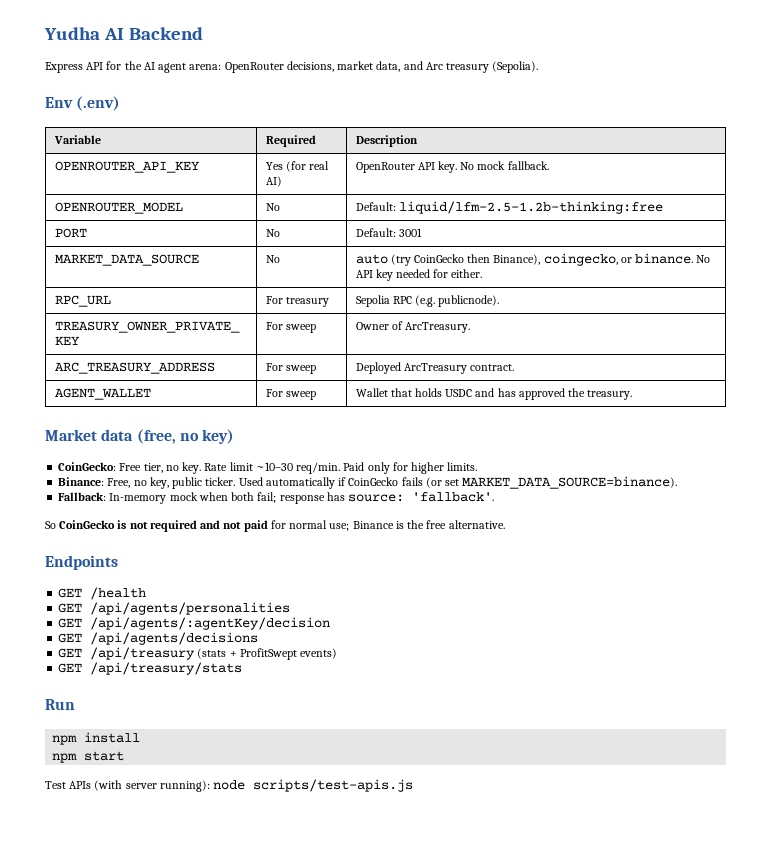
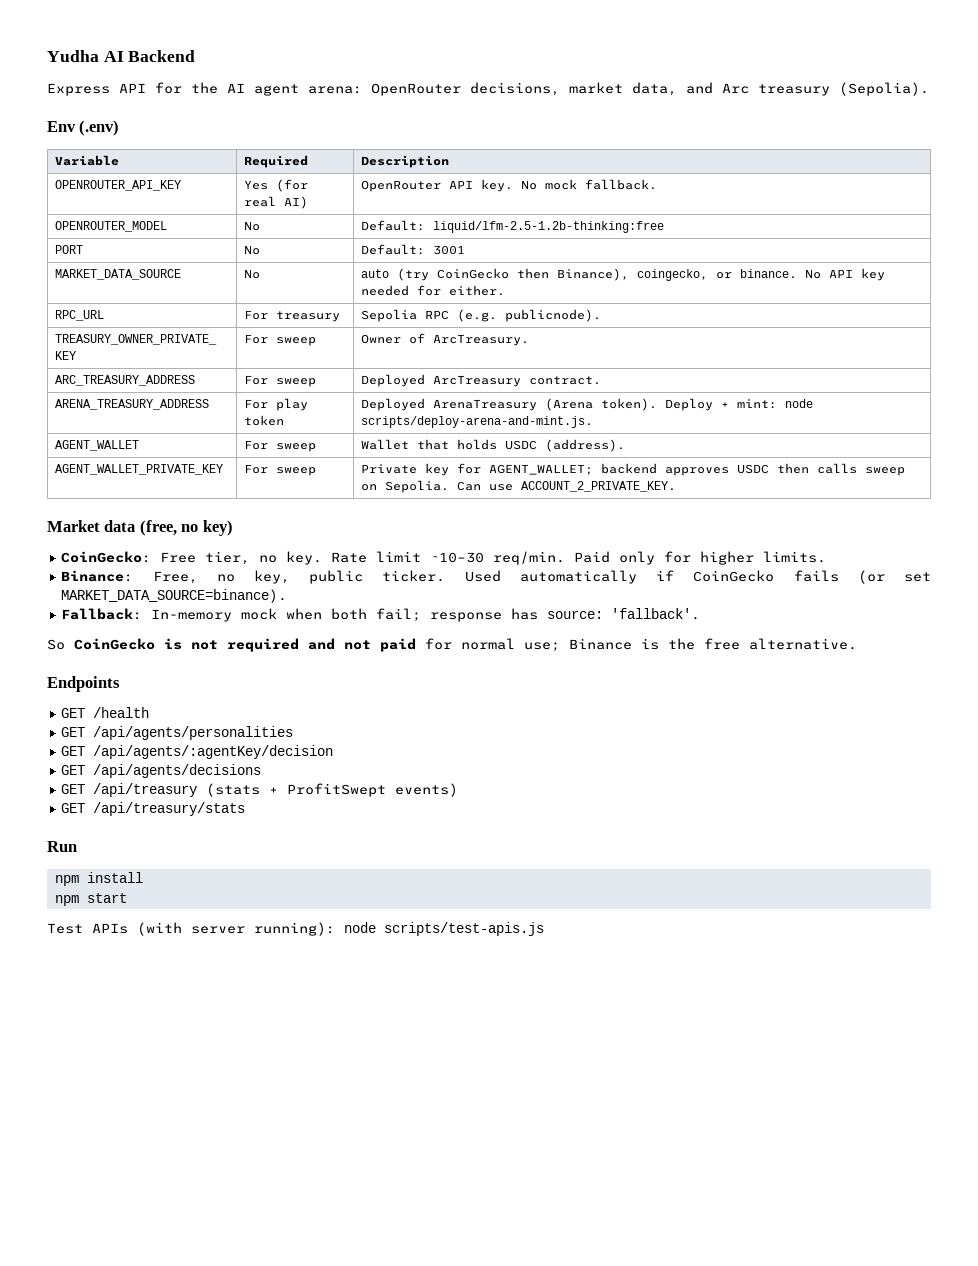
+ ARENA_TREASURY_ADDRESS | For play token | Deployed ArenaTreasury (Arena token). Deploy + mint: node scripts/deploy-arena-and-mint.js.
- AGENT_WALLET | For sweep | Wallet that holds USDC and has approved the treasury.
+ AGENT_WALLET | For sweep | Wallet that holds USDC (address).
+ AGENT_WALLET_PRIVATE_KEY | For sweep | Private key for AGENT_WALLET; backend approves USDC then calls sweep on Sepolia. Can use ACCOUNT_2_PRIVATE_KEY.

